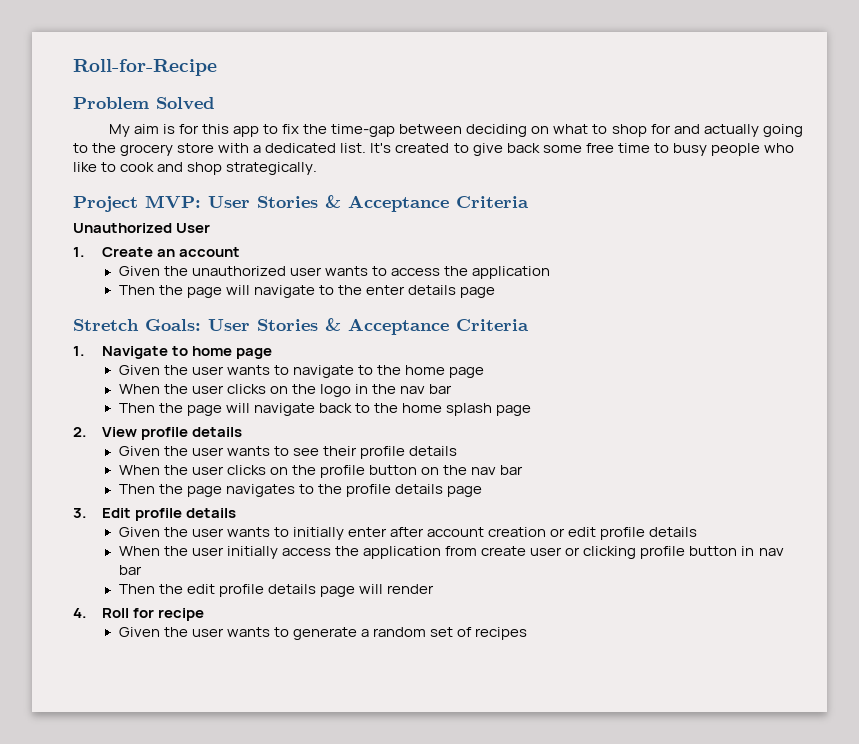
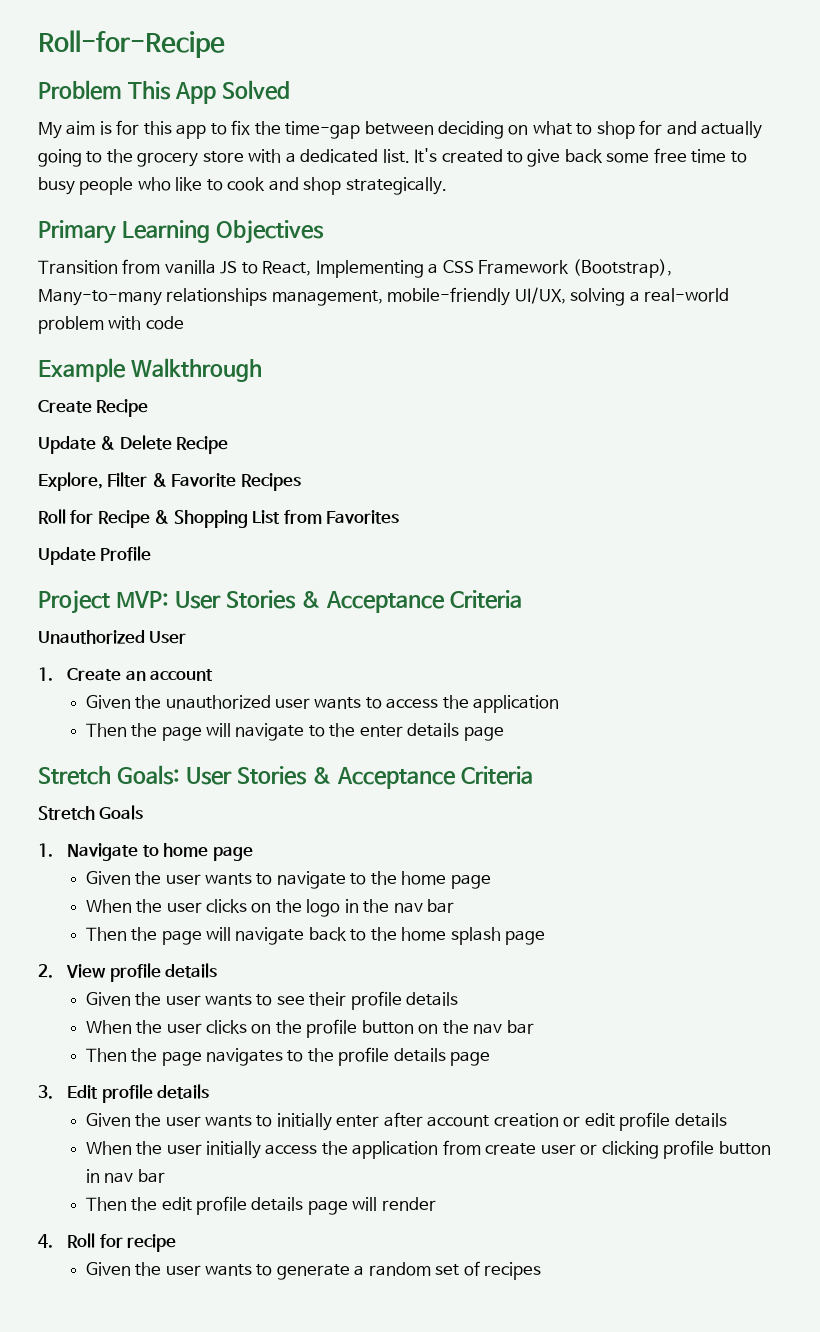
- Problem Solved
+ Problem This App Solved
+ Primary Learning Objectives
+ Transition from vanilla JS to React, Implementing a CSS Framework (Bootstrap), Many-to-many relationships management, mobile-friendly UI/UX, solving a real-world problem with code
+ Example Walkthrough
+ Create Recipe
+ Update & Delete Recipe
+ Explore, Filter & Favorite Recipes
+ Roll for Recipe & Shopping List from Favorites
+ Update Profile
+ Stretch Goals

